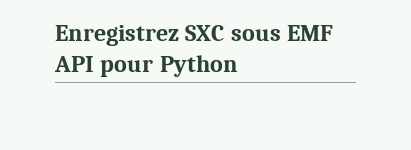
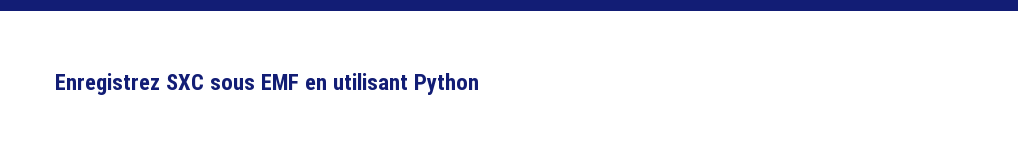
- Enregistrez SXC sous EMF API pour Python
+ Enregistrez SXC sous EMF en utilisant Python

